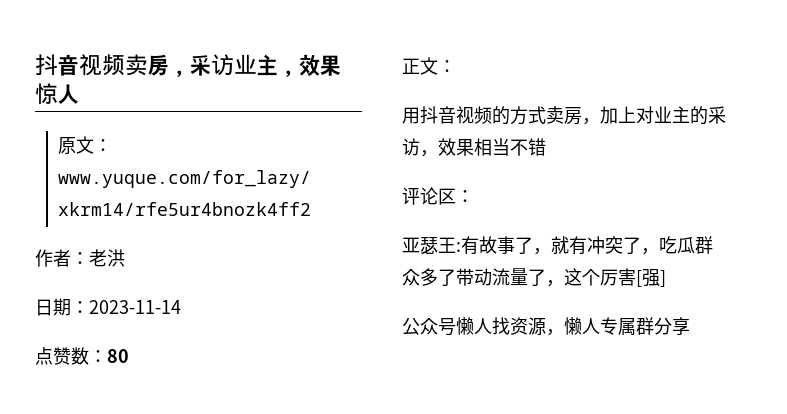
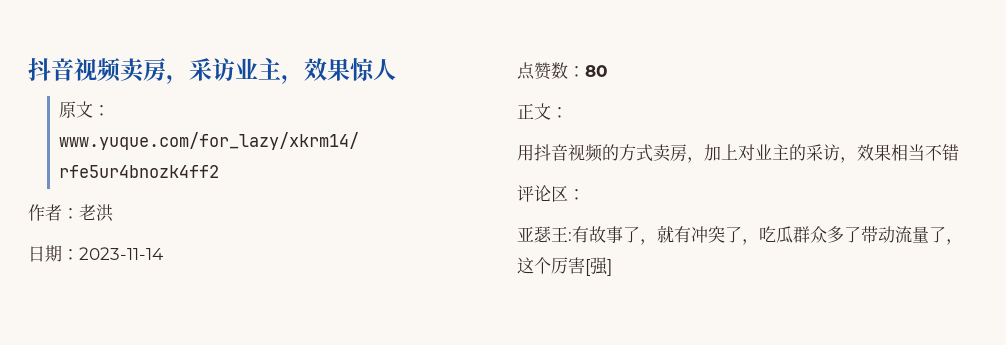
- 公众号懒人找资源，懒人专属群分享

